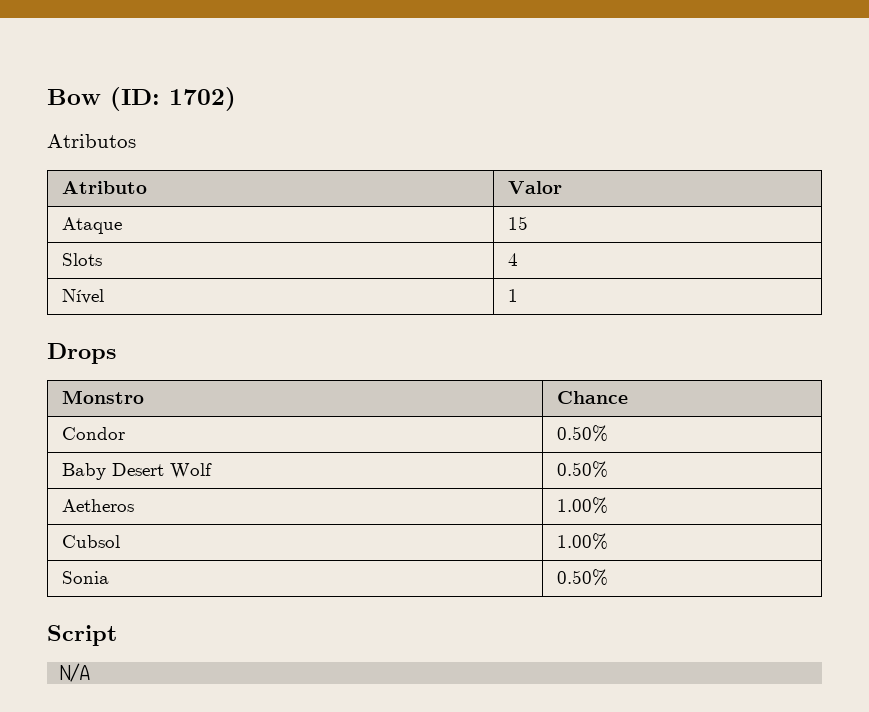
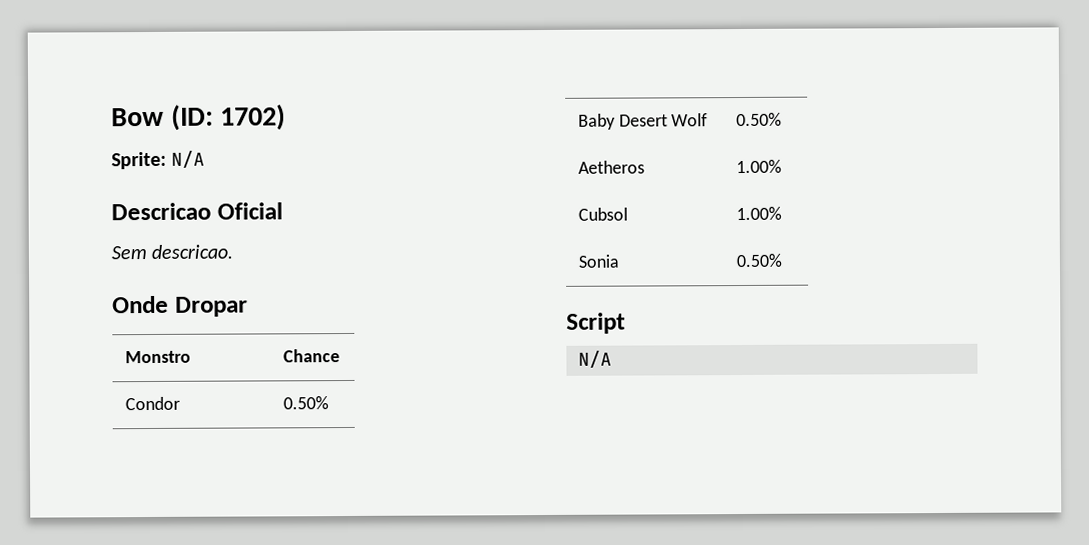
- Atributos
- Atributo | Valor
- Ataque | 15
- Slots | 4
- Nível | 1
- Drops
+ Sprite: N/A
+ Descricao Oficial
+ Sem descricao.
+ Onde Dropar

